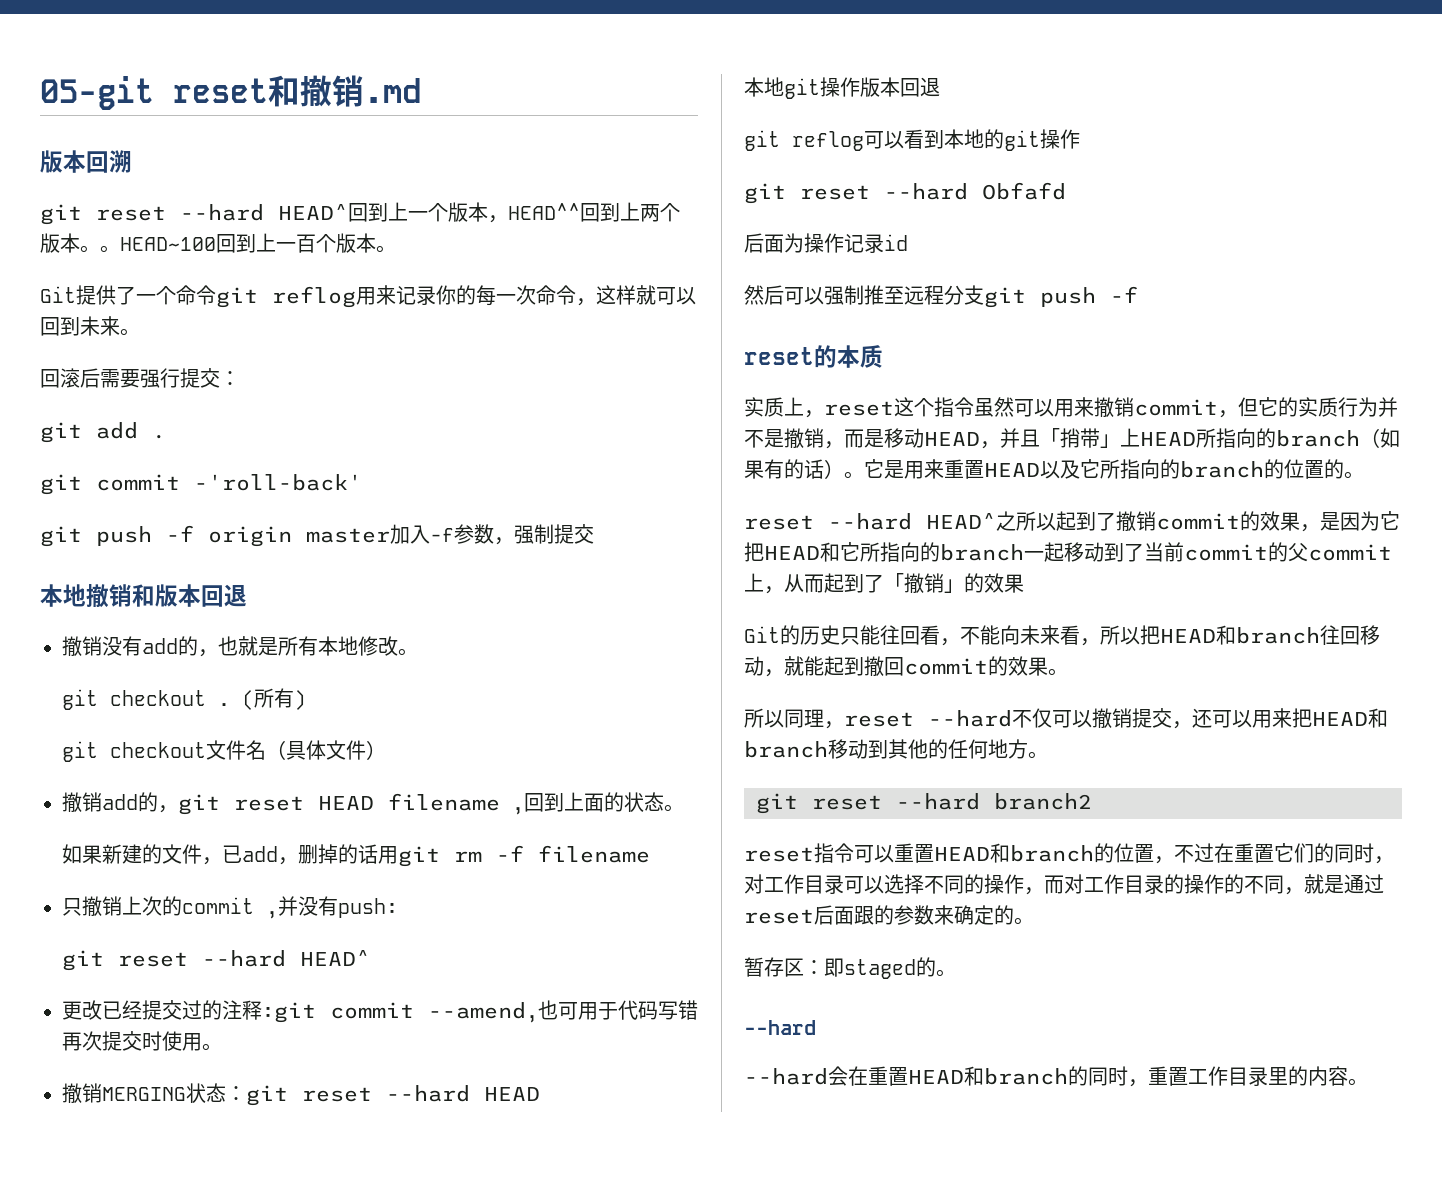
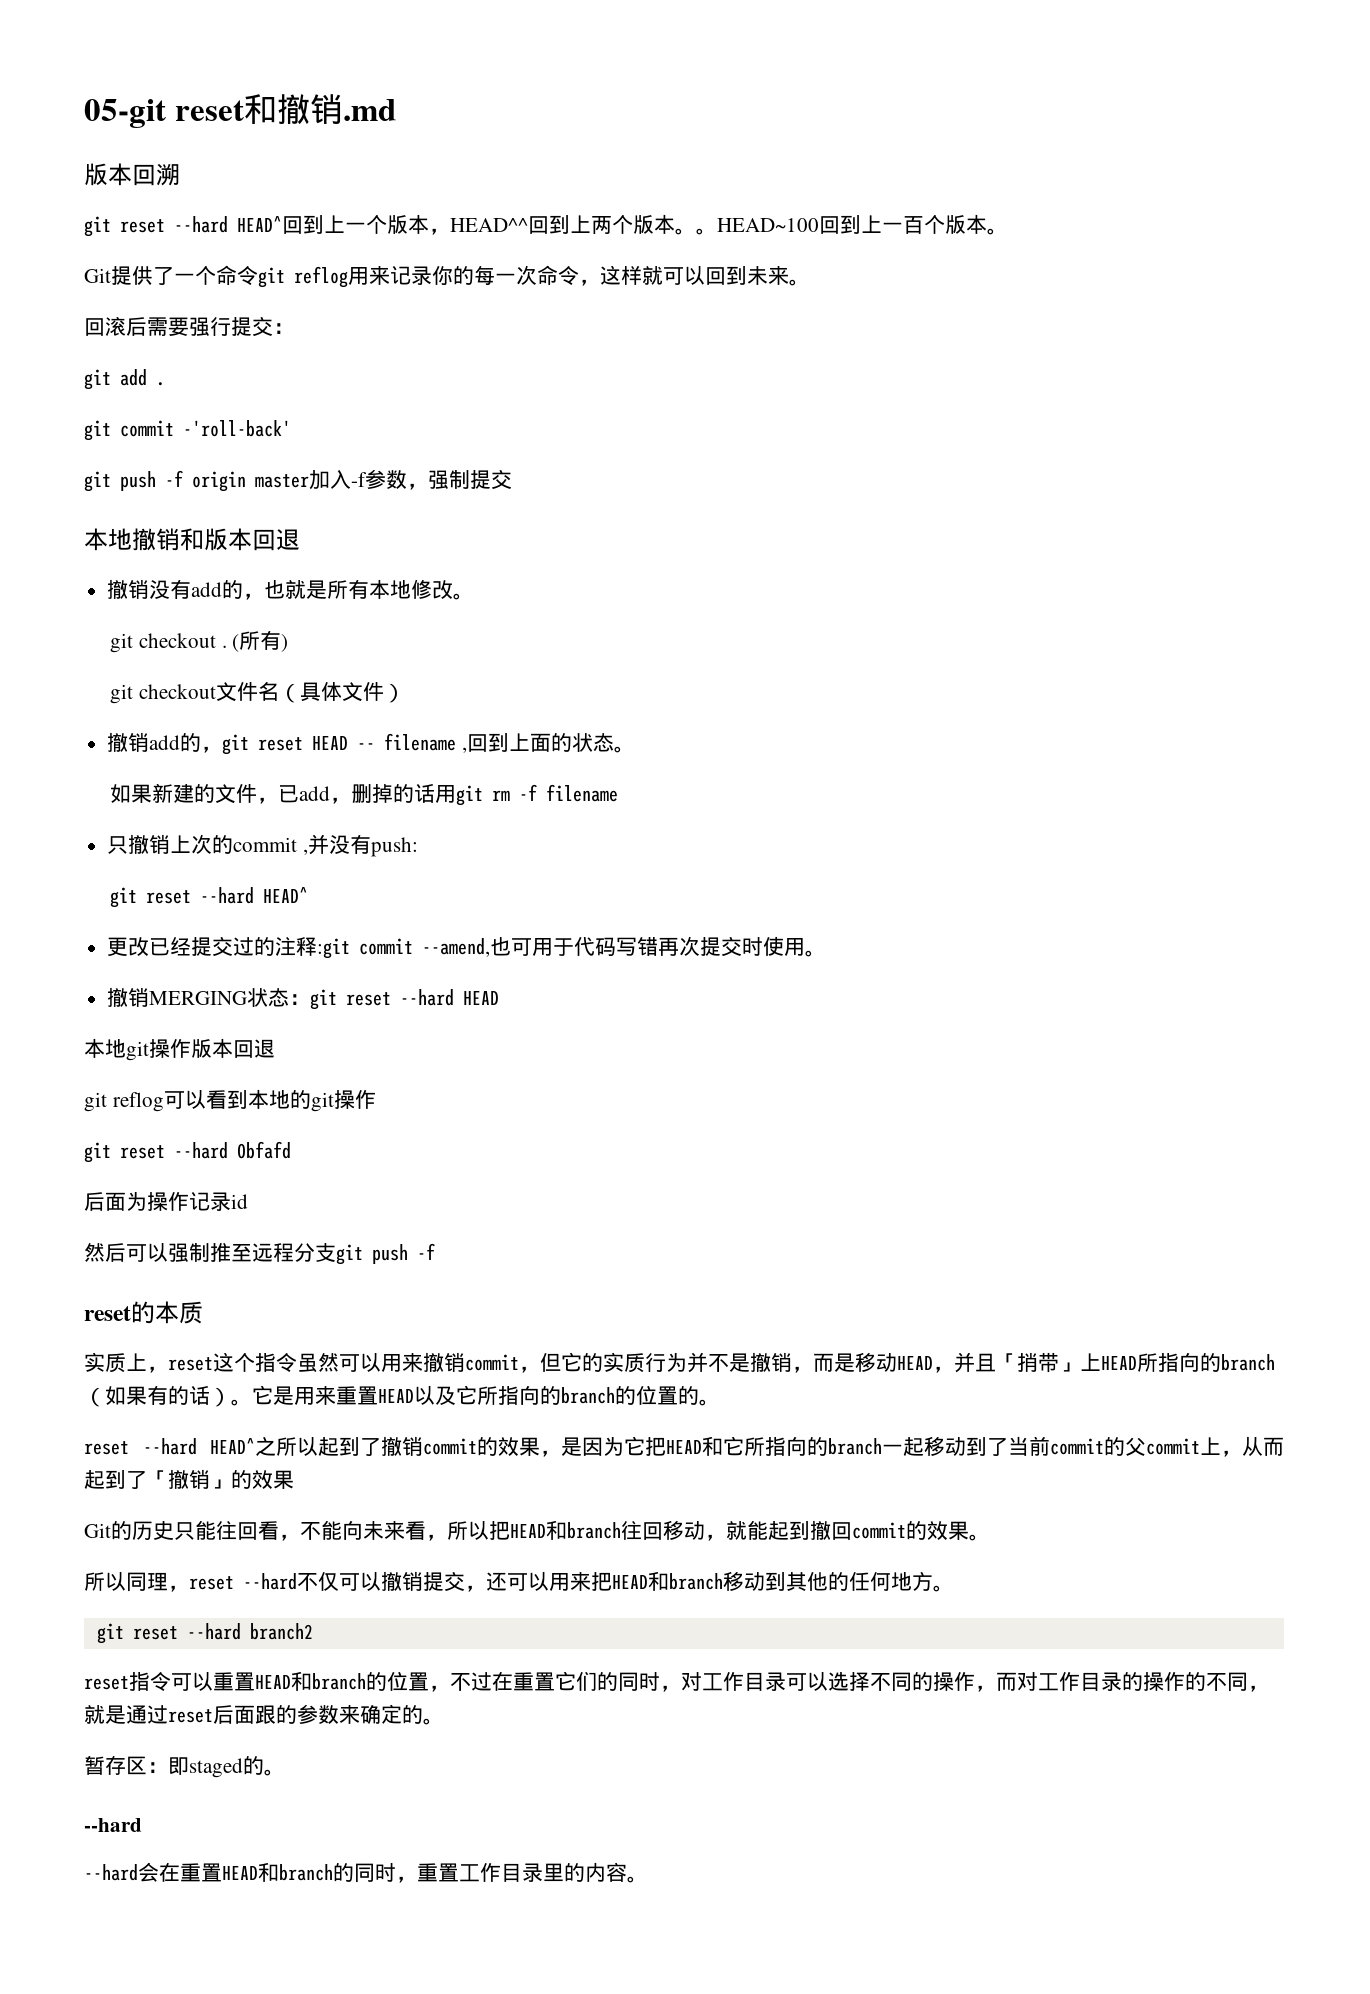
- 撤销add的，git reset HEAD filename ,回到上面的状态。
+ 撤销add的，git reset HEAD -- filename ,回到上面的状态。

